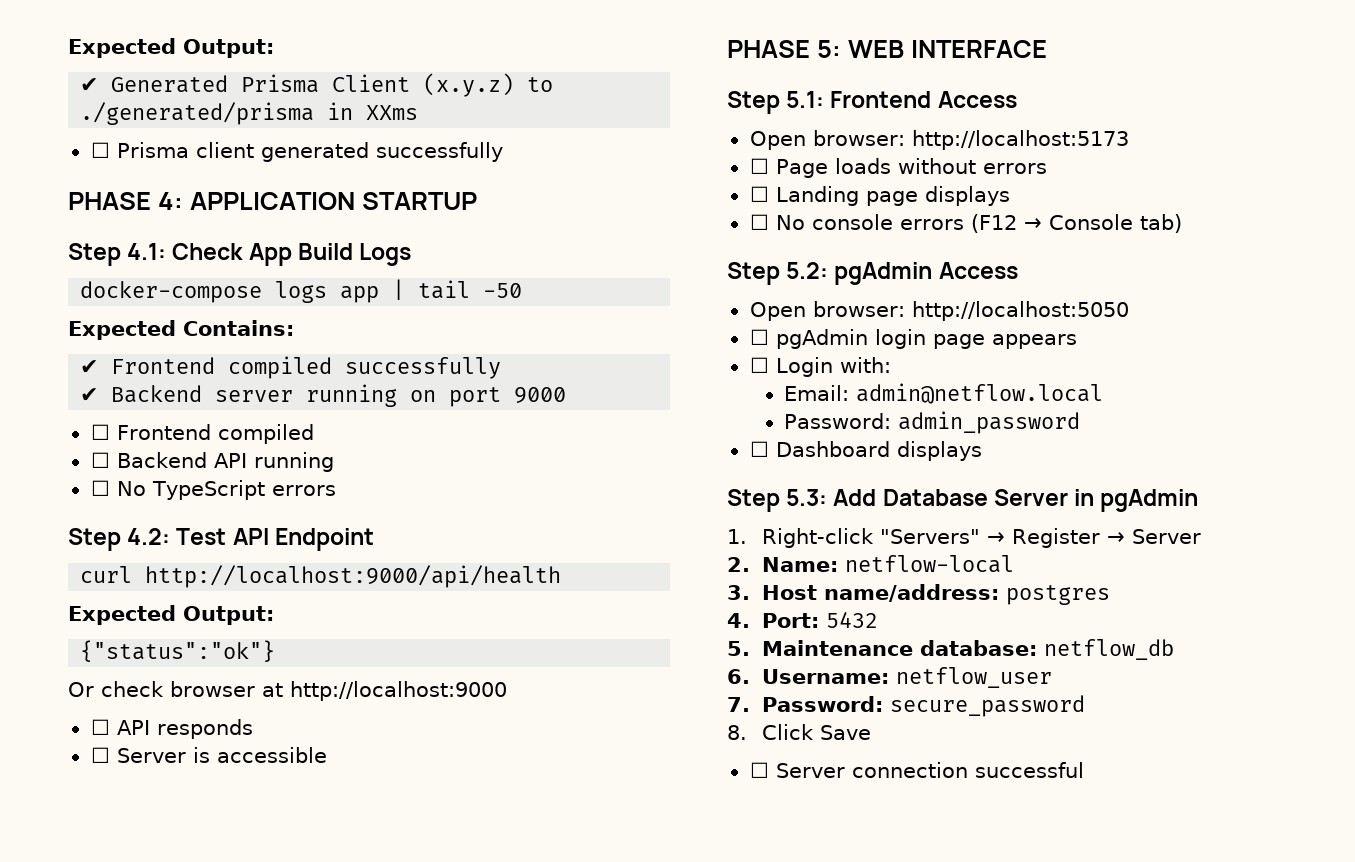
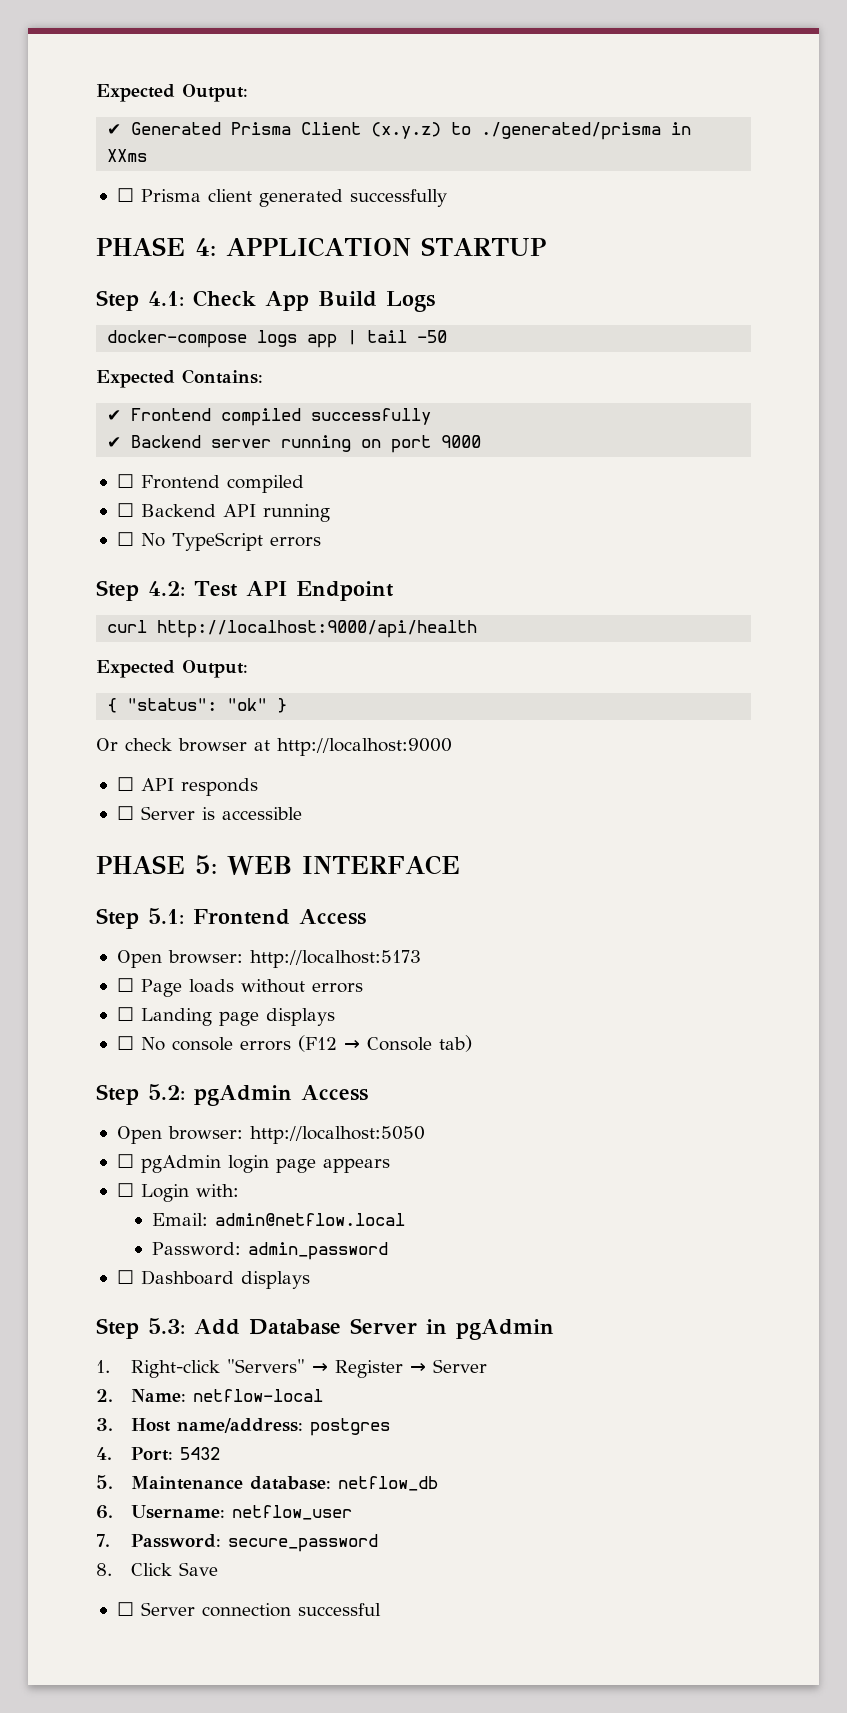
- {"status":"ok"}
+ { "status": "ok" }

